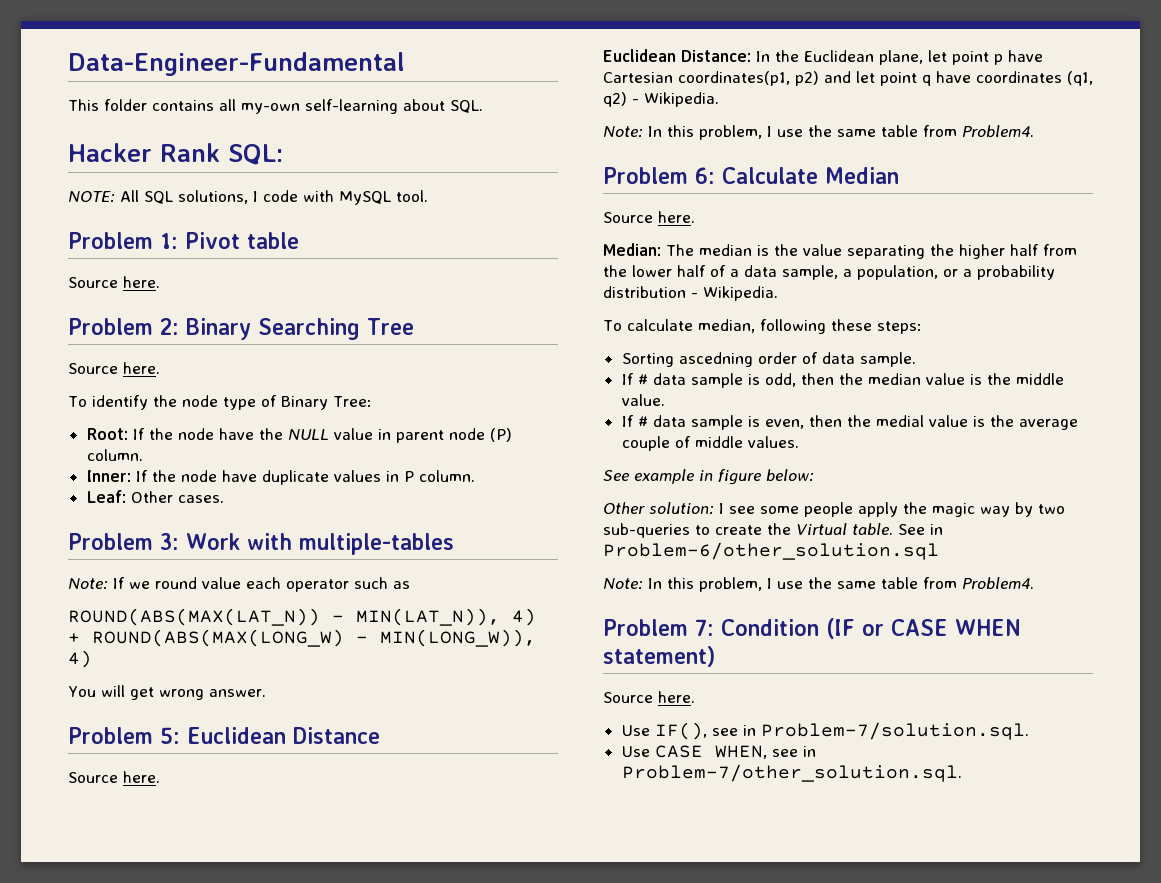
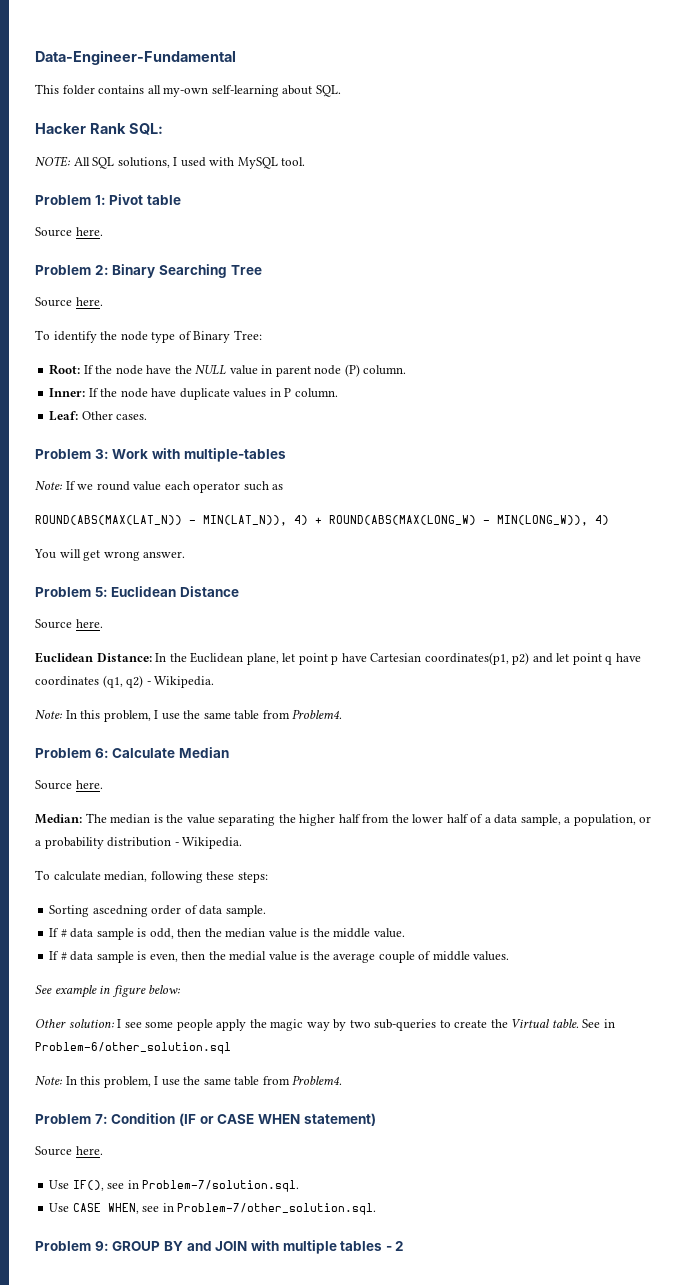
- NOTE: All SQL solutions, I code with MySQL tool.
+ NOTE: All SQL solutions, I used with MySQL tool.
+ Problem 9: GROUP BY and JOIN with multiple tables - 2

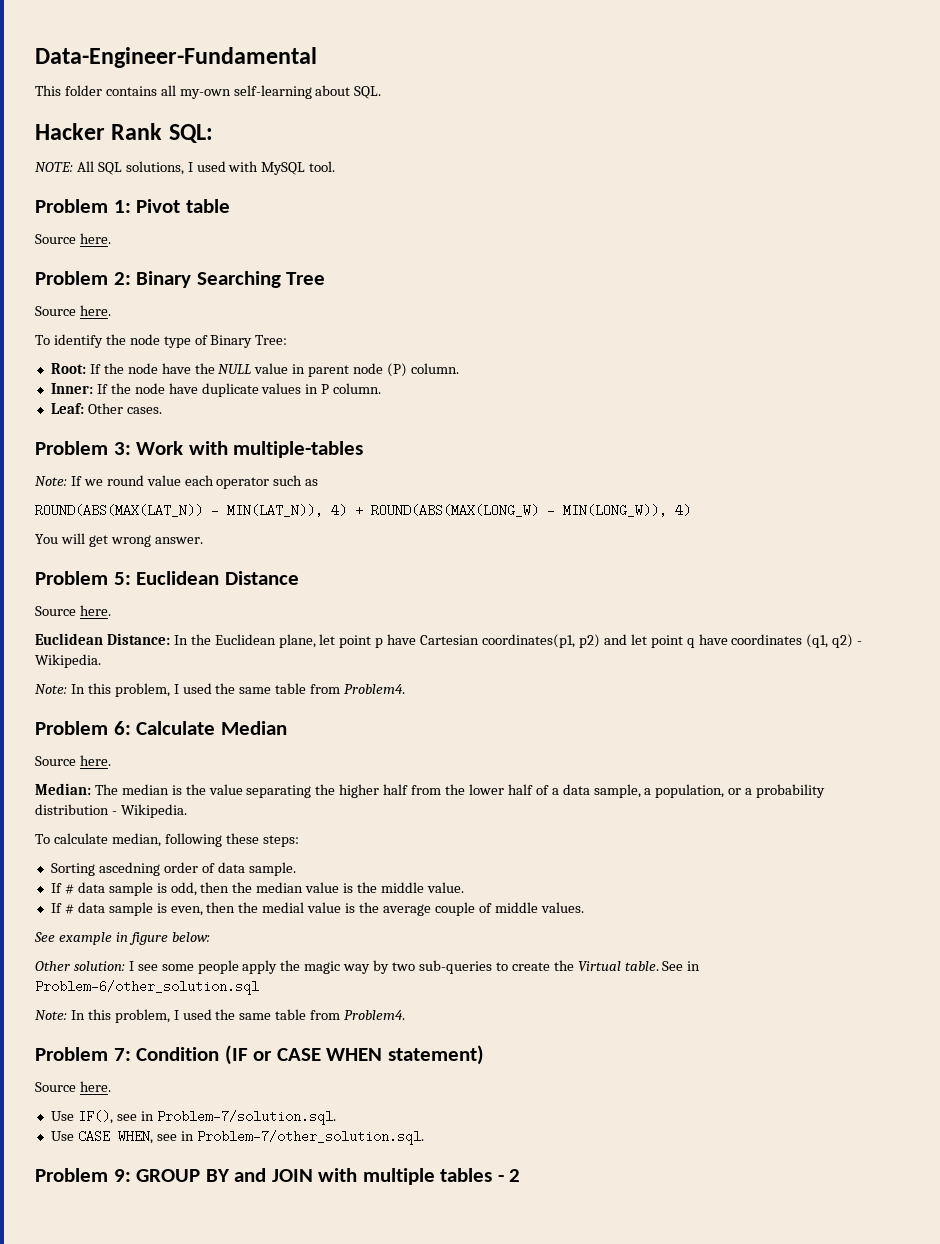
  Euclidean Distance: In the Euclidean plane, let point p have Cartesian coordinates(p1, p2) and let point q have coordinates (q1, q2) - Wikipedia.
- Note: In this problem, I use the same table from Problem4.
+ Note: In this problem, I used the same table from Problem4.
  See in Problem-6/other_solution.sql
- Note: In this problem, I use the same table from Problem4.
+ Note: In this problem, I used the same table from Problem4.

